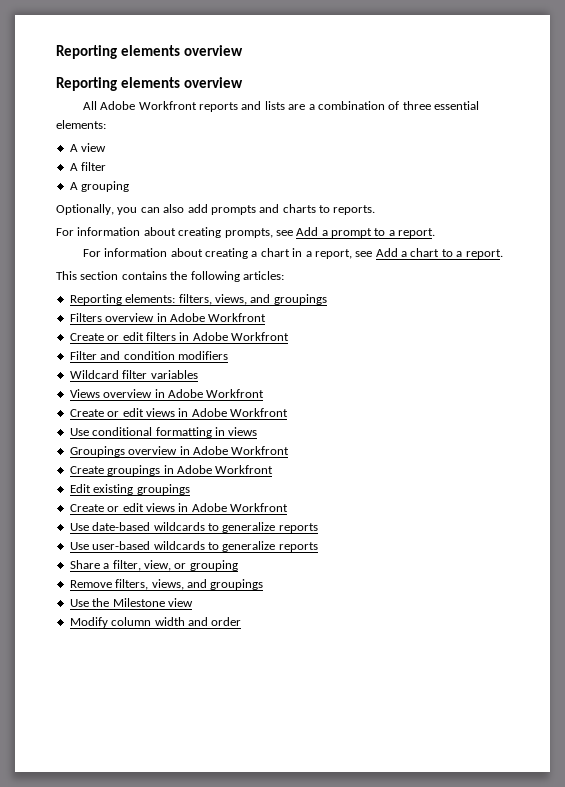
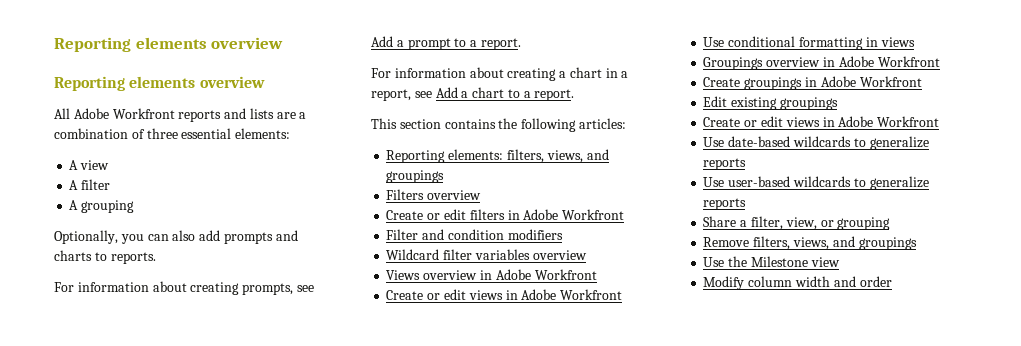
- Filters overview in Adobe Workfront
+ Filters overview
- Wildcard filter variables
+ Wildcard filter variables overview

